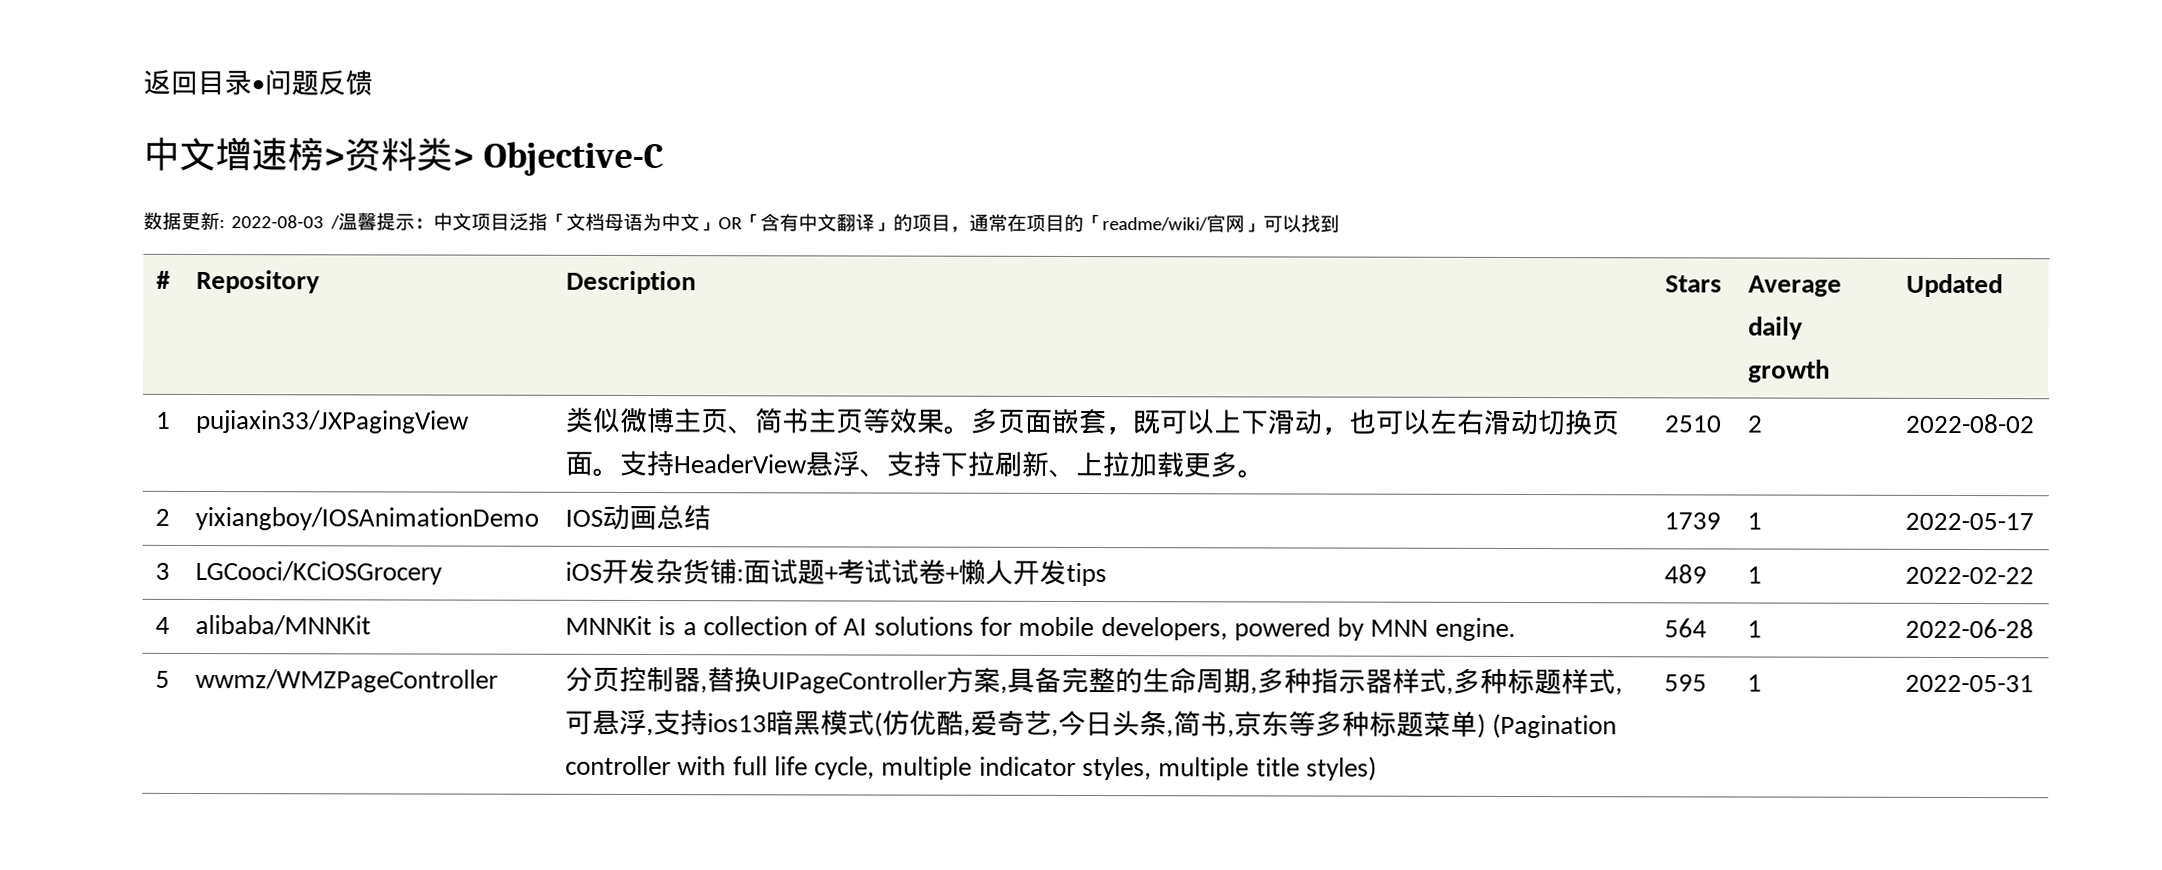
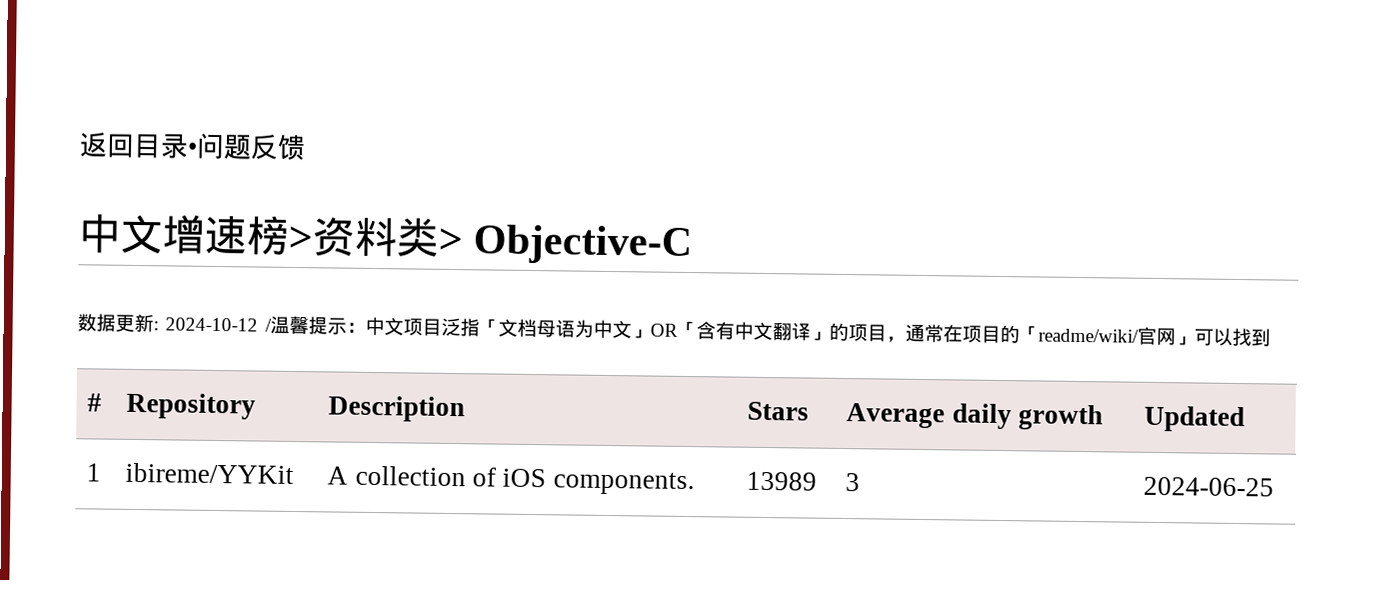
- 数据更新: 2022-08-03 /温馨提示：中文项目泛指「文档母语为中文」OR「含有中文翻译」的项目，通常在项目的「readme/wiki/官网」可以找到
+ 数据更新: 2024-10-12 /温馨提示：中文项目泛指「文档母语为中文」OR「含有中文翻译」的项目，通常在项目的「readme/wiki/官网」可以找到
- 1 | pujiaxin33/JXPagingView | 类似微博主页、简书主页等效果。多页面嵌套，既可以上下滑动，也可以左右滑动切换页面。支持HeaderView悬浮、支持下拉刷新、上拉加载更多。 | 2510 | 2 | 2022-08-02
- 2 | yixiangboy/IOSAnimationDemo | IOS动画总结 | 1739 | 1 | 2022-05-17
- 3 | LGCooci/KCiOSGrocery | iOS开发杂货铺:面试题+考试试卷+懒人开发tips | 489 | 1 | 2022-02-22
- 4 | alibaba/MNNKit | MNNKit is a collection of AI solutions for mobile developers, powered by MNN engine. | 564 | 1 | 2022-06-28
- 5 | wwmz/WMZPageController | 分页控制器,替换UIPageController方案,具备完整的生命周期,多种指示器样式,多种标题样式,可悬浮,支持ios13暗黑模式(仿优酷,爱奇艺,今日头条,简书,京东等多种标题菜单) (Pagination controller with full life cycle, multiple indicator styles, multiple title styles) | 595 | 1 | 2022-05-31
+ 1 | ibireme/YYKit | A collection of iOS components. | 13989 | 3 | 2024-06-25

